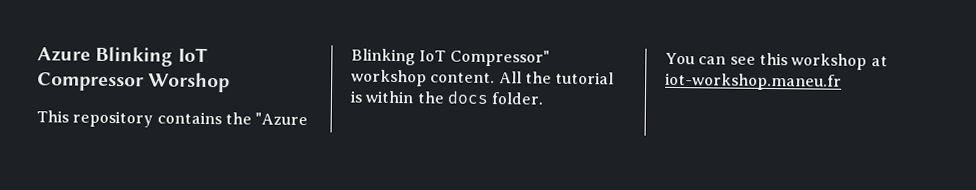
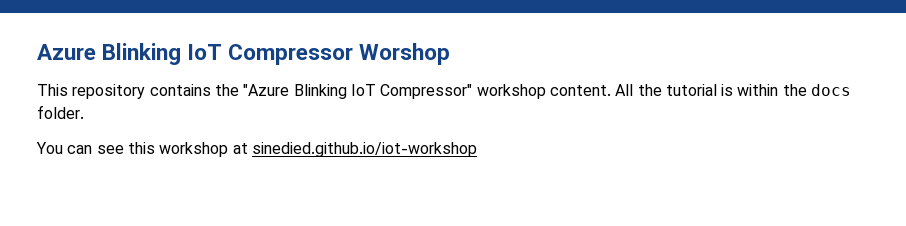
- You can see this workshop at iot-workshop.maneu.fr
+ You can see this workshop at sinedied.github.io/iot-workshop

